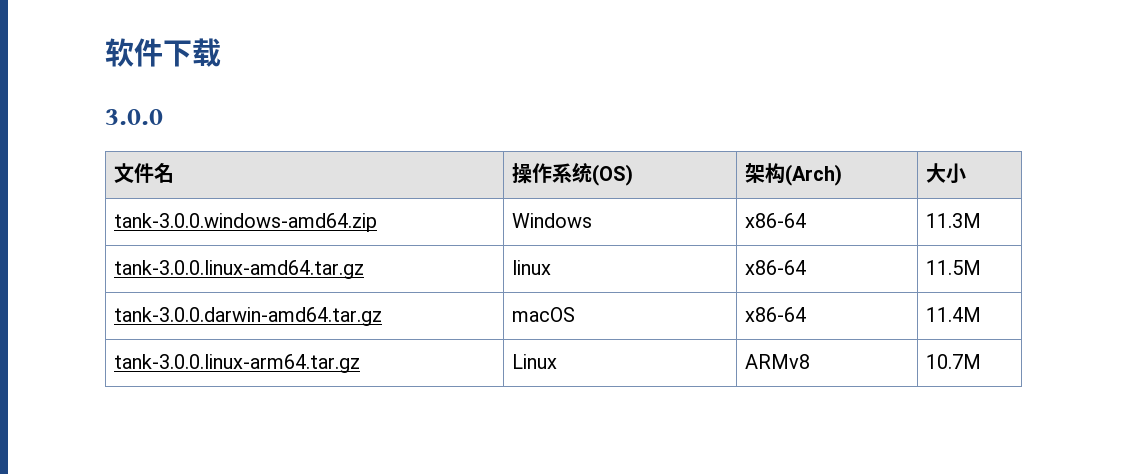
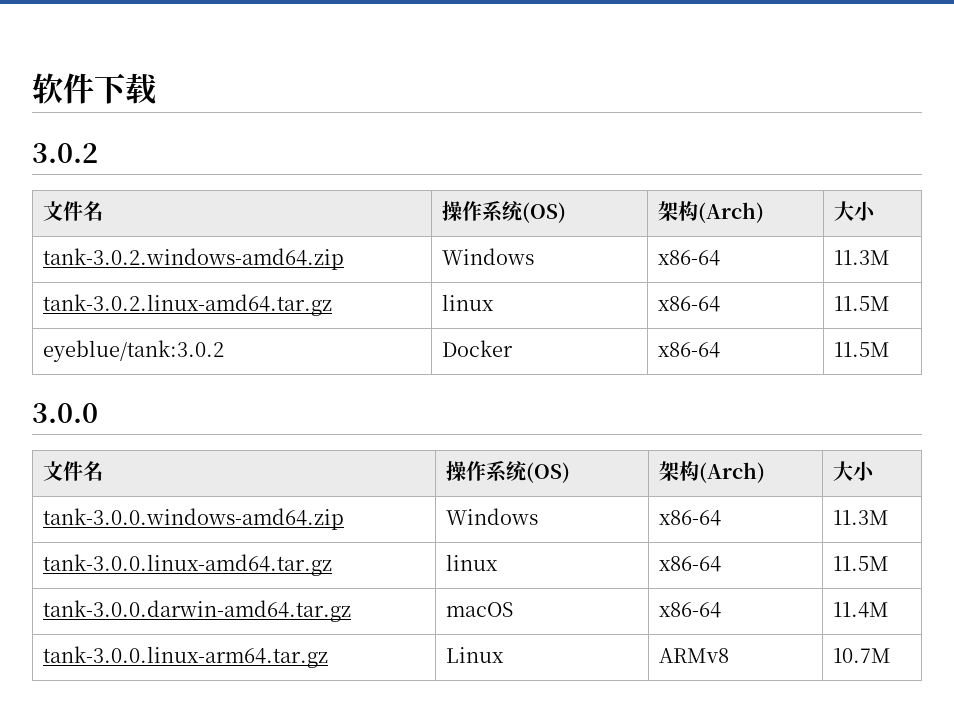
+ 3.0.2
+ 文件名 | 操作系统(OS) | 架构(Arch) | 大小
+ tank-3.0.2.windows-amd64.zip | Windows | x86-64 | 11.3M
+ tank-3.0.2.linux-amd64.tar.gz | linux | x86-64 | 11.5M
+ eyeblue/tank:3.0.2 | Docker | x86-64 | 11.5M

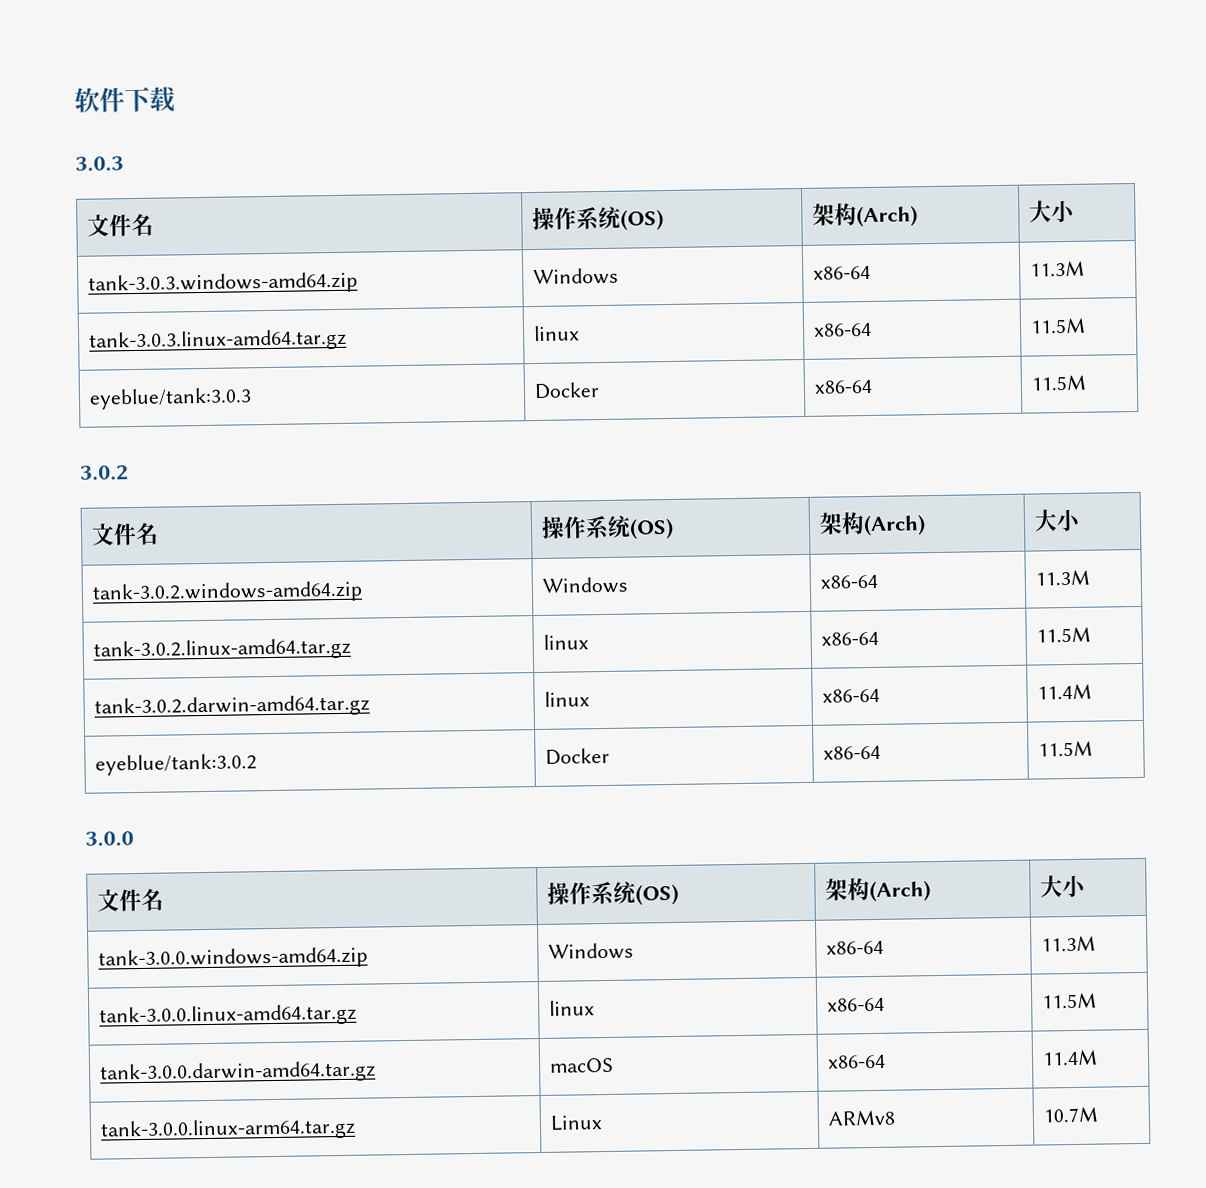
+ 3.0.3
+ 文件名 | 操作系统(OS) | 架构(Arch) | 大小
+ tank-3.0.3.windows-amd64.zip | Windows | x86-64 | 11.3M
+ tank-3.0.3.linux-amd64.tar.gz | linux | x86-64 | 11.5M
+ eyeblue/tank:3.0.3 | Docker | x86-64 | 11.5M
+ tank-3.0.2.darwin-amd64.tar.gz | linux | x86-64 | 11.4M

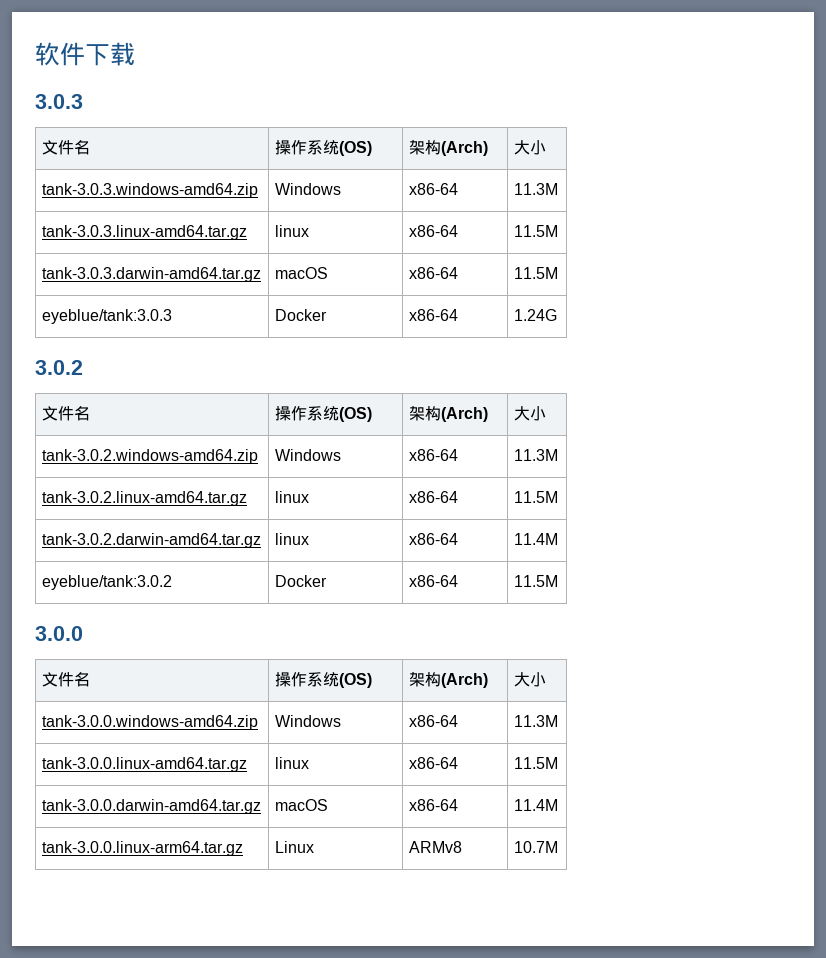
+ tank-3.0.3.darwin-amd64.tar.gz | macOS | x86-64 | 11.5M
- eyeblue/tank:3.0.3 | Docker | x86-64 | 11.5M
+ eyeblue/tank:3.0.3 | Docker | x86-64 | 1.24G

